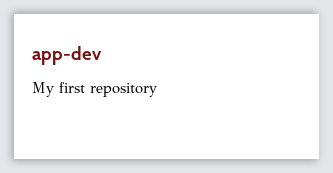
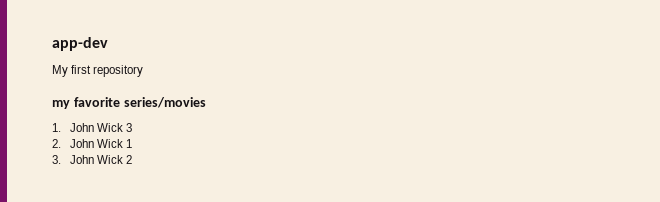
+ my favorite series/movies
+ 1. John Wick 3
+ 2. John Wick 1
+ 3. John Wick 2

